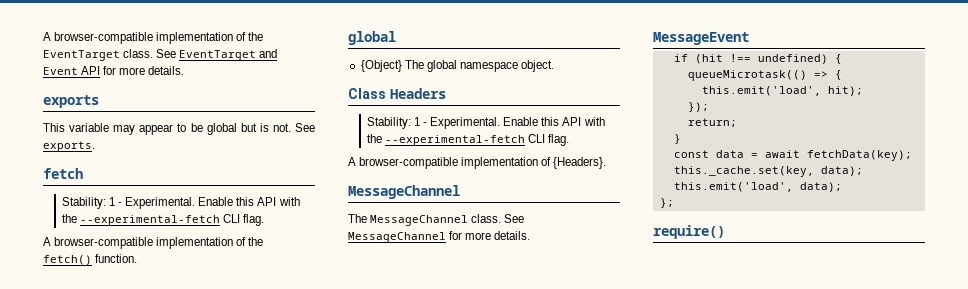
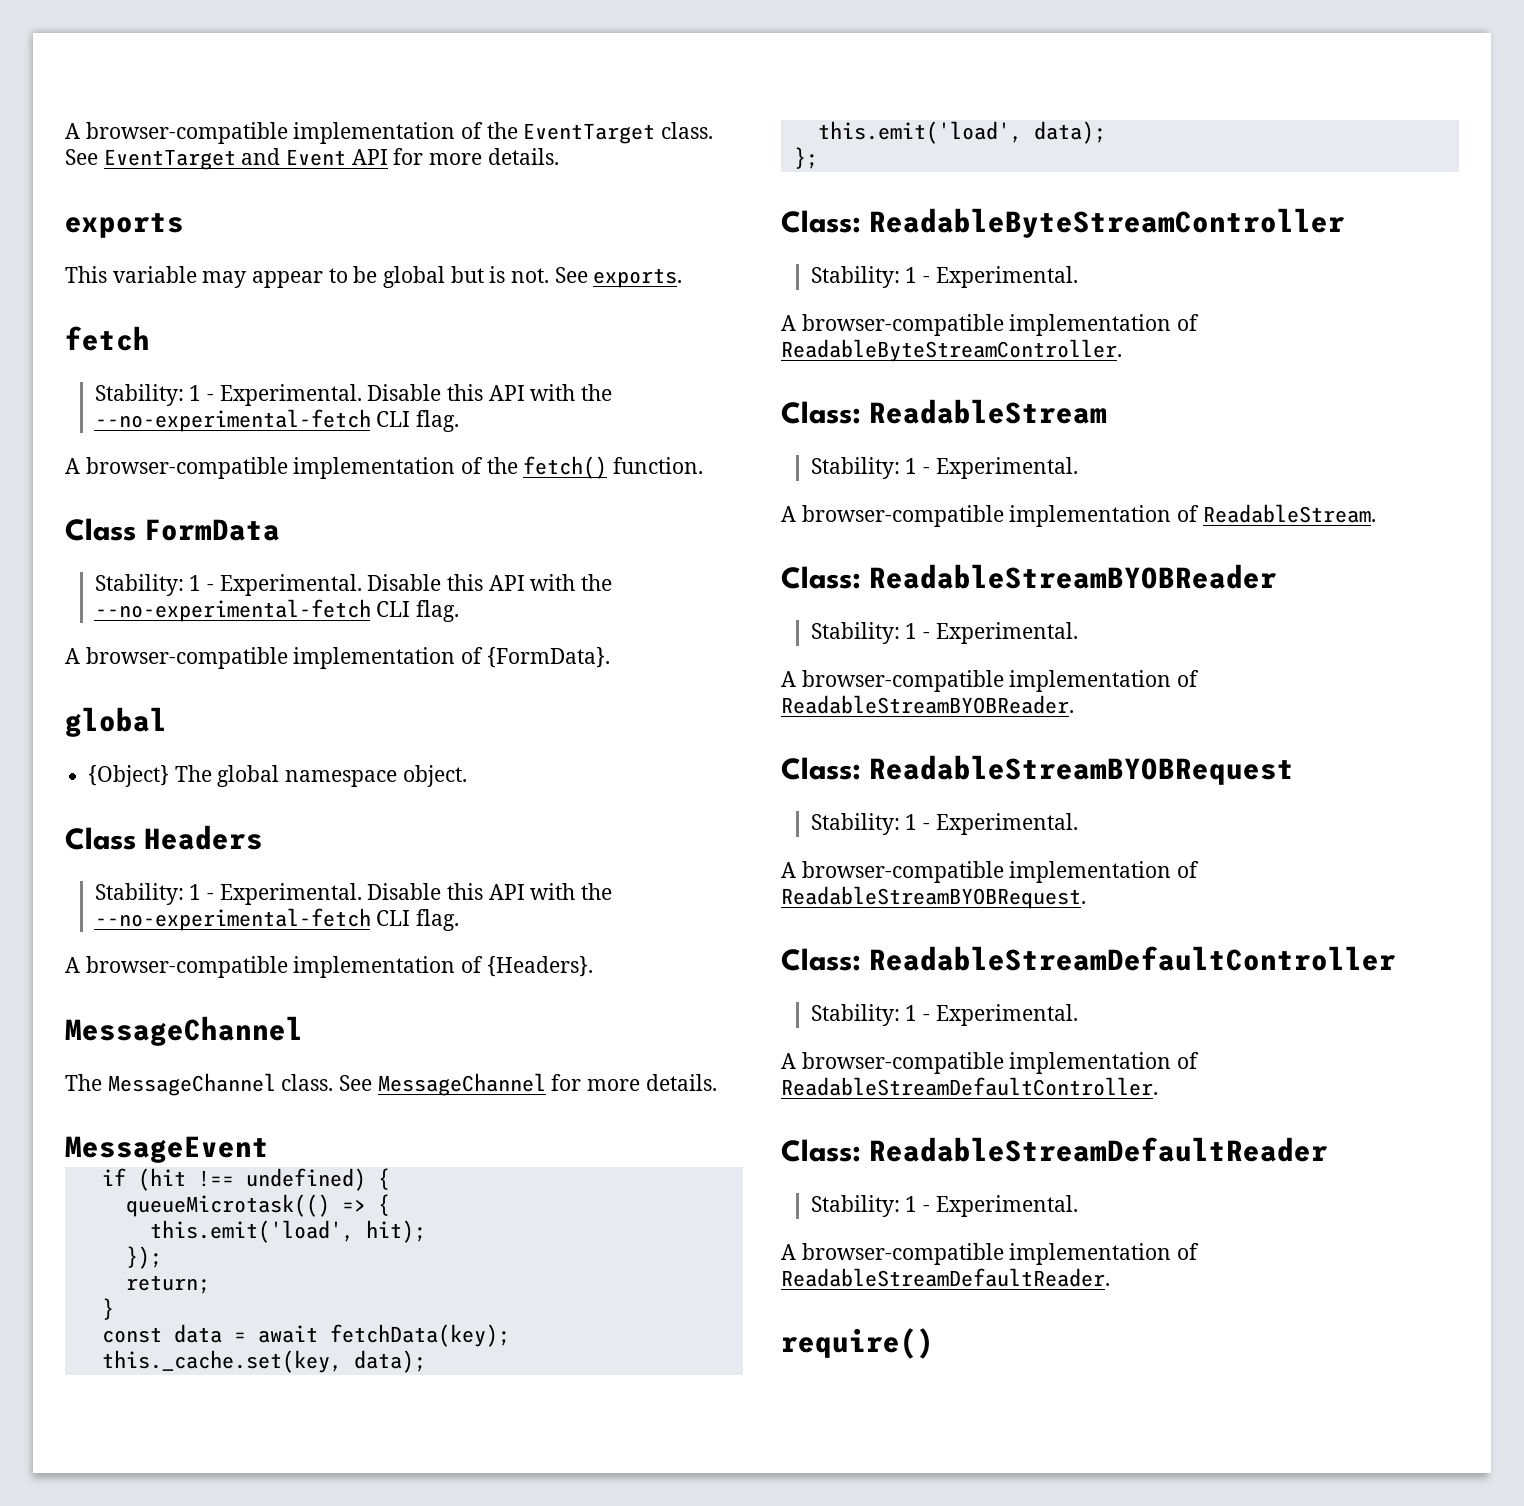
  fetch
- Stability: 1 - Experimental. Enable this API with the --experimental-fetch CLI flag.
+ Stability: 1 - Experimental. Disable this API with the --no-experimental-fetch CLI flag.
+ Class FormData
+ Stability: 1 - Experimental. Disable this API with the --no-experimental-fetch CLI flag.
+ A browser-compatible implementation of {FormData}.
  Class Headers
- Stability: 1 - Experimental. Enable this API with the --experimental-fetch CLI flag.
+ Stability: 1 - Experimental. Disable this API with the --no-experimental-fetch CLI flag.
+ Class: ReadableByteStreamController
+ Stability: 1 - Experimental.
+ A browser-compatible implementation of ReadableByteStreamController.
+ Class: ReadableStream
+ Stability: 1 - Experimental.
+ A browser-compatible implementation of ReadableStream.
+ Class: ReadableStreamBYOBReader
+ Stability: 1 - Experimental.
+ A browser-compatible implementation of ReadableStreamBYOBReader.
+ Class: ReadableStreamBYOBRequest
+ Stability: 1 - Experimental.
+ A browser-compatible implementation of ReadableStreamBYOBRequest.
+ Class: ReadableStreamDefaultController
+ Stability: 1 - Experimental.
+ A browser-compatible implementation of ReadableStreamDefaultController.
+ Class: ReadableStreamDefaultReader
+ Stability: 1 - Experimental.
+ A browser-compatible implementation of ReadableStreamDefaultReader.

